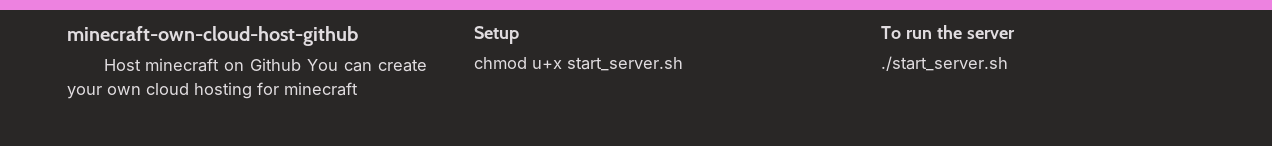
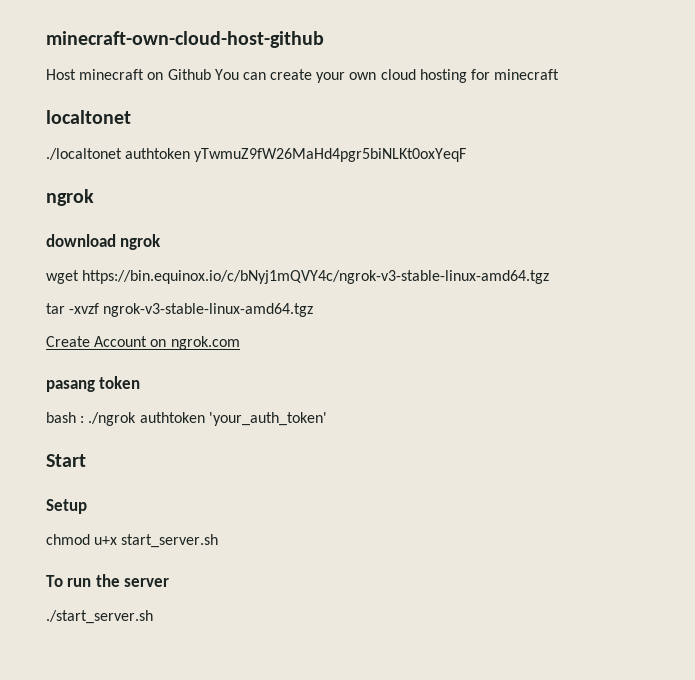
+ localtonet
+ ./localtonet authtoken yTwmuZ9fW26MaHd4pgr5biNLKt0oxYeqF
+ ngrok
+ download ngrok
+ wget https://bin.equinox.io/c/bNyj1mQVY4c/ngrok-v3-stable-linux-amd64.tgz
+ tar -xvzf ngrok-v3-stable-linux-amd64.tgz
+ Create Account on ngrok.com
+ pasang token
+ bash : ./ngrok authtoken 'your_auth_token'
+ Start

